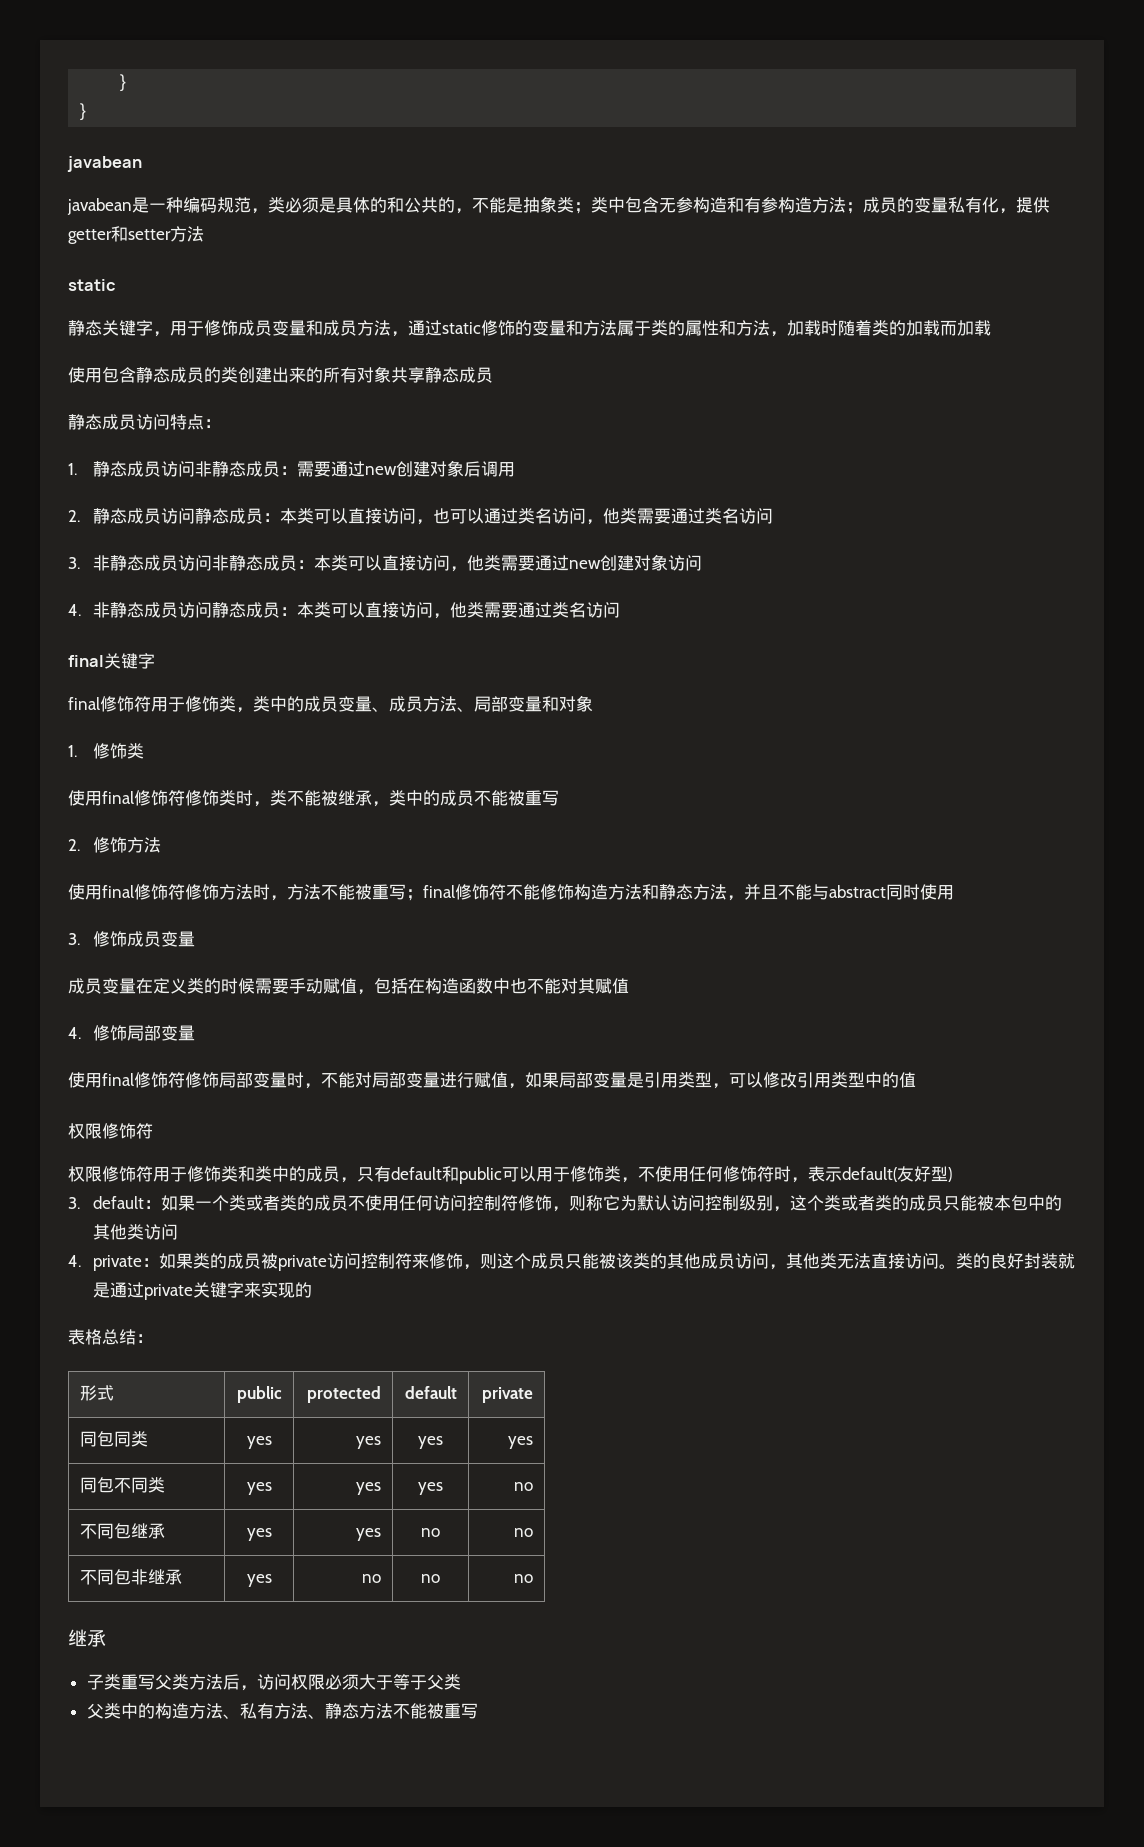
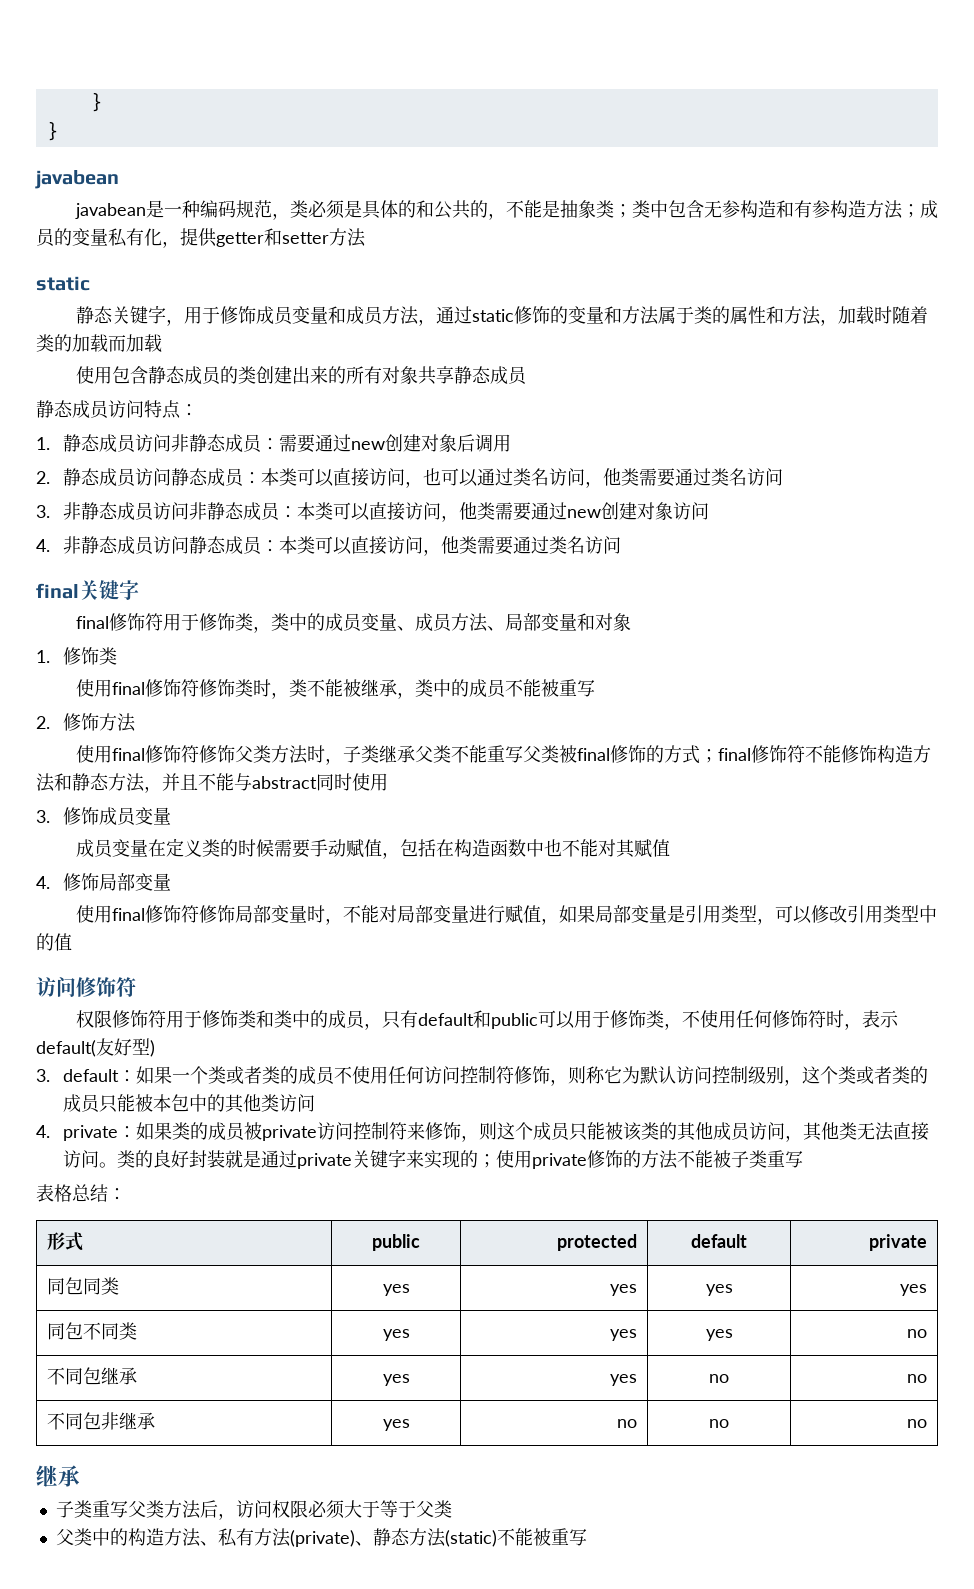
- 使用final修饰符修饰方法时，方法不能被重写；final修饰符不能修饰构造方法和静态方法，并且不能与abstract同时使用
+ 使用final修饰符修饰父类方法时，子类继承父类不能重写父类被final修饰的方式；final修饰符不能修饰构造方法和静态方法，并且不能与abstract同时使用
  使用final修饰符修饰局部变量时，不能对局部变量进行赋值，如果局部变量是引用类型，可以修改引用类型中的值
- 权限修饰符
+ 访问修饰符
- 类的良好封装就是通过private关键字来实现的
+ 类的良好封装就是通过private关键字来实现的；使用private修饰的方法不能被子类重写
- 父类中的构造方法、私有方法、静态方法不能被重写
+ 父类中的构造方法、私有方法(private)、静态方法(static)不能被重写

